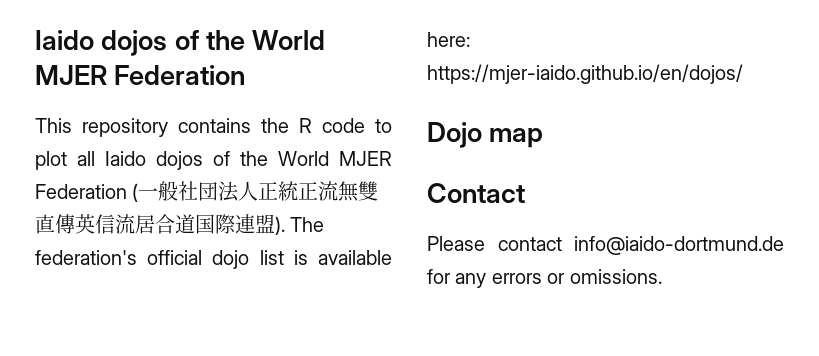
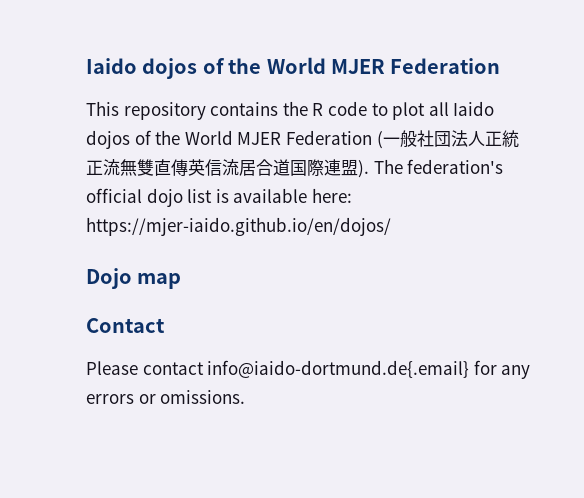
- Please contact info@iaido-dortmund.de for any errors or omissions.
+ Please contact info@iaido-dortmund.de{.email} for any errors or omissions.

